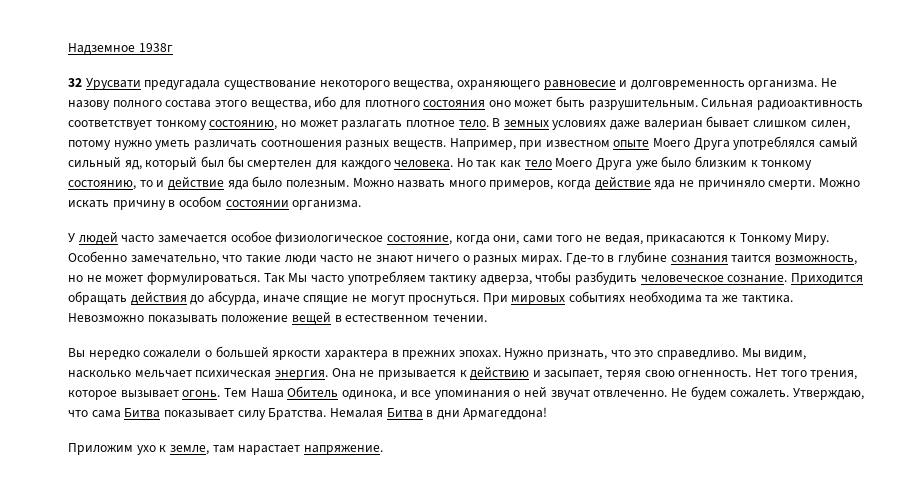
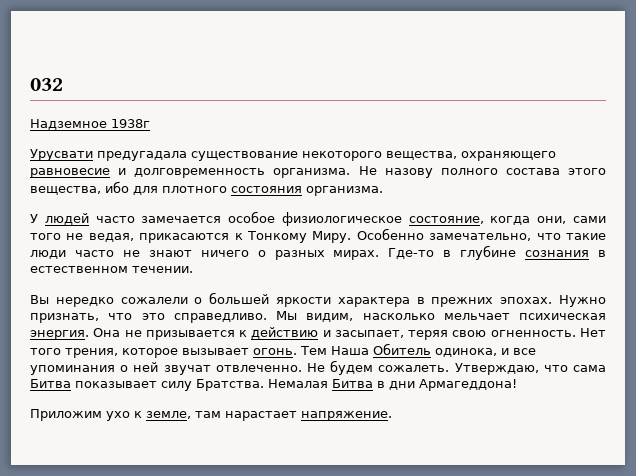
+ 032
- 32 Урусвати предугадала существование некоторого вещества, охраняющего равновесие и долговременность организма.
+ Урусвати предугадала существование некоторого вещества, охраняющего равновесие и долговременность организма.
- Не назову полного состава этого вещества, ибо для плотного состояния онo может быть разрушительным. Сильная радиоактивность соответствует тонкому состоянию, но может разлагать плотное тело. В земных условиях даже валериан бывает слишком силен, потому нужно уметь различать соотношения разных веществ. Например, при известном опыте Моего Друга употреблялся самый сильный яд, который был бы смертелен для каждого человека. Но так как тело Моего Друга уже было близким к тонкому состоянию, то и действие яда было полезным. Можно назвать много примеров, когда действие яда не причиняло смерти. Можно искать причину в особом состоянии организма.
+ Не назову полного состава этого вещества, ибо для плотного состояния организма.
- Где-то в глубине сознания таится возможность, но не может формулироваться. Так Мы часто употребляем тактику адверза, чтобы разбудить человеческое сознание. Приходится обращать действия до абсурда, иначе спящие не могут проснуться. При мировых событиях необходима та же тактика. Невозможно показывать положение вещей в естественном течении.
+ Где-то в глубине сознания в естественном течении.

